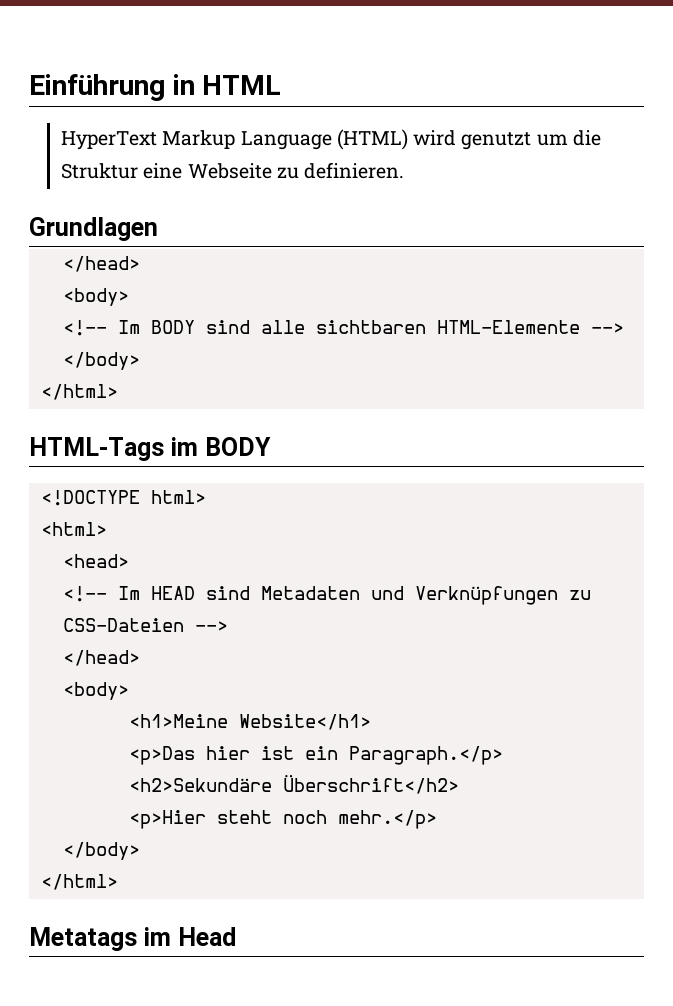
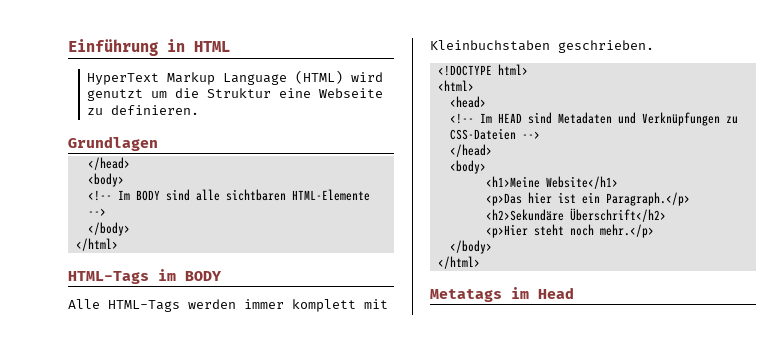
+ Alle HTML-Tags werden immer komplett mit Kleinbuchstaben geschrieben.

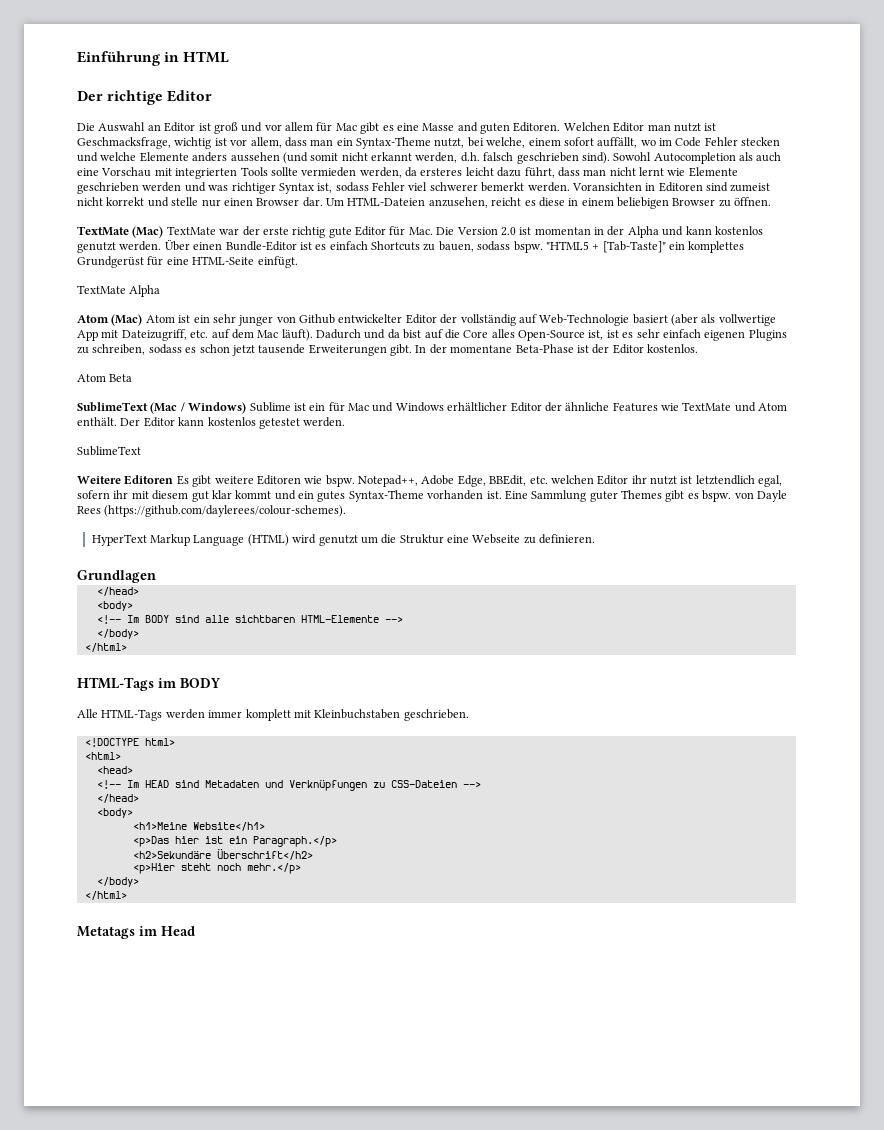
+ Der richtige Editor
+ Die Auswahl an Editor ist groß und vor allem für Mac gibt es eine Masse and guten Editoren. Welchen Editor man nutzt ist Geschmacksfrage, wichtig ist vor allem, dass man ein Syntax-Theme nutzt, bei welche, einem sofort auffällt, wo im Code Fehler stecken und welche Elemente anders aussehen (und somit nicht erkannt werden, d.h. falsch geschrieben sind). Sowohl Autocompletion als auch eine Vorschau mit integrierten Tools sollte vermieden werden, da ersteres leicht dazu führt, dass man nicht lernt wie Elemente geschrieben werden und was richtiger Syntax ist, sodass Fehler viel schwerer bemerkt werden. Voransichten in Editoren sind zumeist nicht korrekt und stelle nur einen Browser dar. Um HTML-Dateien anzusehen, reicht es diese in einem beliebigen Browser zu öffnen.
+ TextMate (Mac) TextMate war der erste richtig gute Editor für Mac. Die Version 2.0 ist momentan in der Alpha und kann kostenlos genutzt werden. Über einen Bundle-Editor ist es einfach Shortcuts zu bauen, sodass bspw. "HTML5 + [Tab-Taste]" ein komplettes Grundgerüst für eine HTML-Seite einfügt.
+ TextMate Alpha
+ Atom (Mac) Atom ist ein sehr junger von Github entwickelter Editor der vollständig auf Web-Technologie basiert (aber als vollwertige App mit Dateizugriff, etc. auf dem Mac läuft). Dadurch und da bist auf die Core alles Open-Source ist, ist es sehr einfach eigenen Plugins zu schreiben, sodass es schon jetzt tausende Erweiterungen gibt. In der momentane Beta-Phase ist der Editor kostenlos.
+ Atom Beta
+ SublimeText (Mac / Windows) Sublime ist ein für Mac und Windows erhältlicher Editor der ähnliche Features wie TextMate und Atom enthält. Der Editor kann kostenlos getestet werden.
+ SublimeText
+ Weitere Editoren Es gibt weitere Editoren wie bspw. Notepad++, Adobe Edge, BBEdit, etc. welchen Editor ihr nutzt ist letztendlich egal, sofern ihr mit diesem gut klar kommt und ein gutes Syntax-Theme vorhanden ist. Eine Sammlung guter Themes gibt es bspw. von Dayle Rees (https://github.com/daylerees/colour-schemes).

